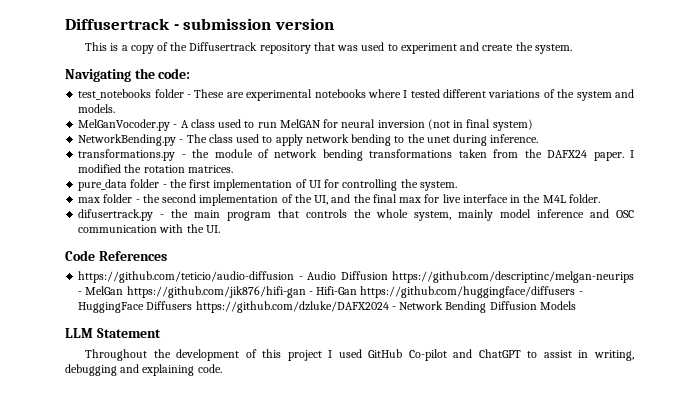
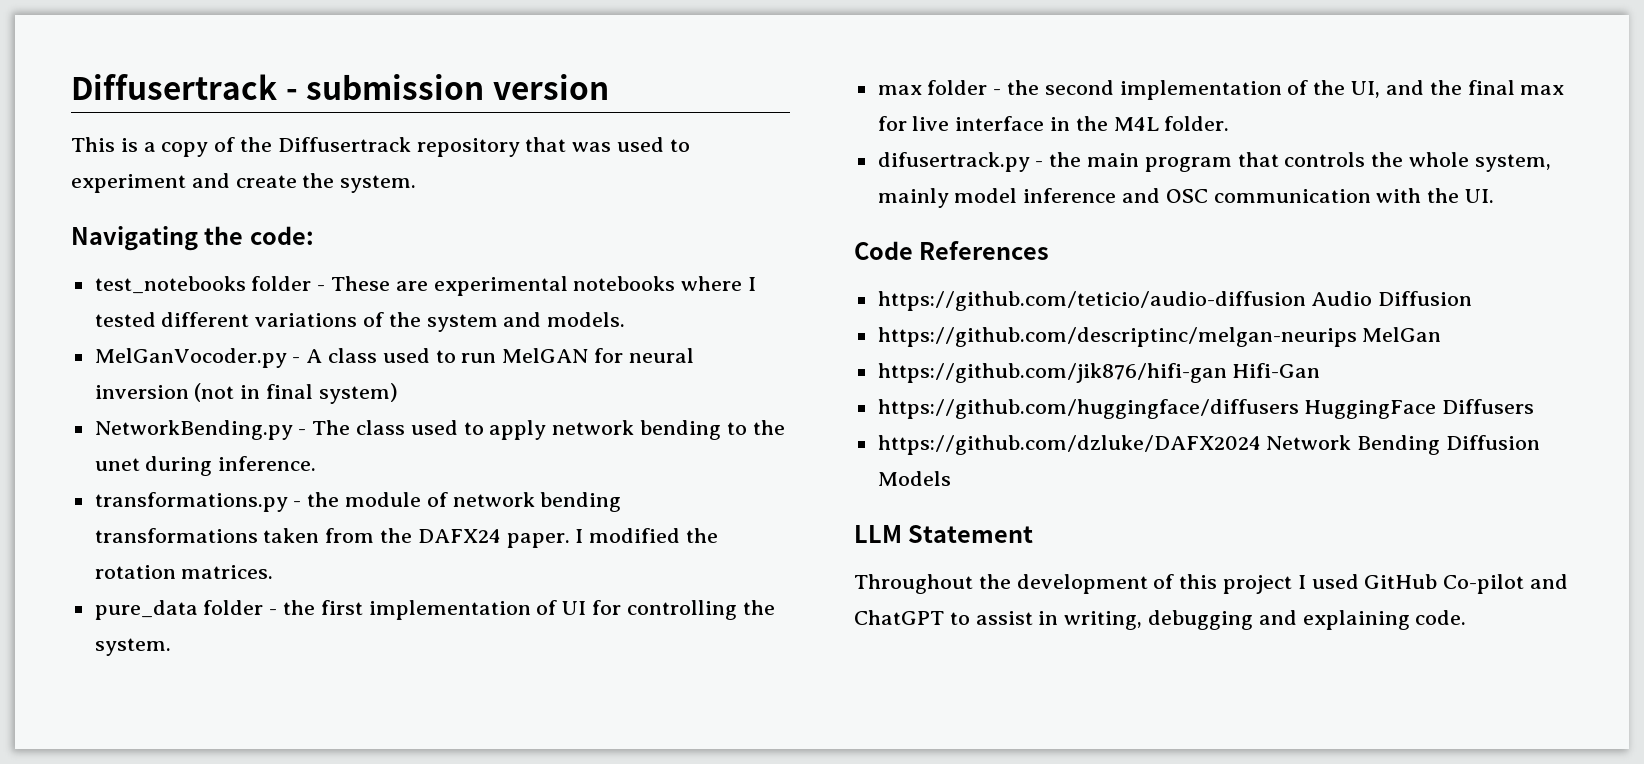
- https://github.com/teticio/audio-diffusion - Audio Diffusion https://github.com/descriptinc/melgan-neurips - MelGan https://github.com/jik876/hifi-gan - Hifi-Gan https://github.com/huggingface/diffusers - HuggingFace Diffusers https://github.com/dzluke/DAFX2024 - Network Bending Diffusion Models
+ https://github.com/teticio/audio-diffusion Audio Diffusion
+ https://github.com/descriptinc/melgan-neurips MelGan
+ https://github.com/jik876/hifi-gan Hifi-Gan
+ https://github.com/huggingface/diffusers HuggingFace Diffusers
+ https://github.com/dzluke/DAFX2024 Network Bending Diffusion Models

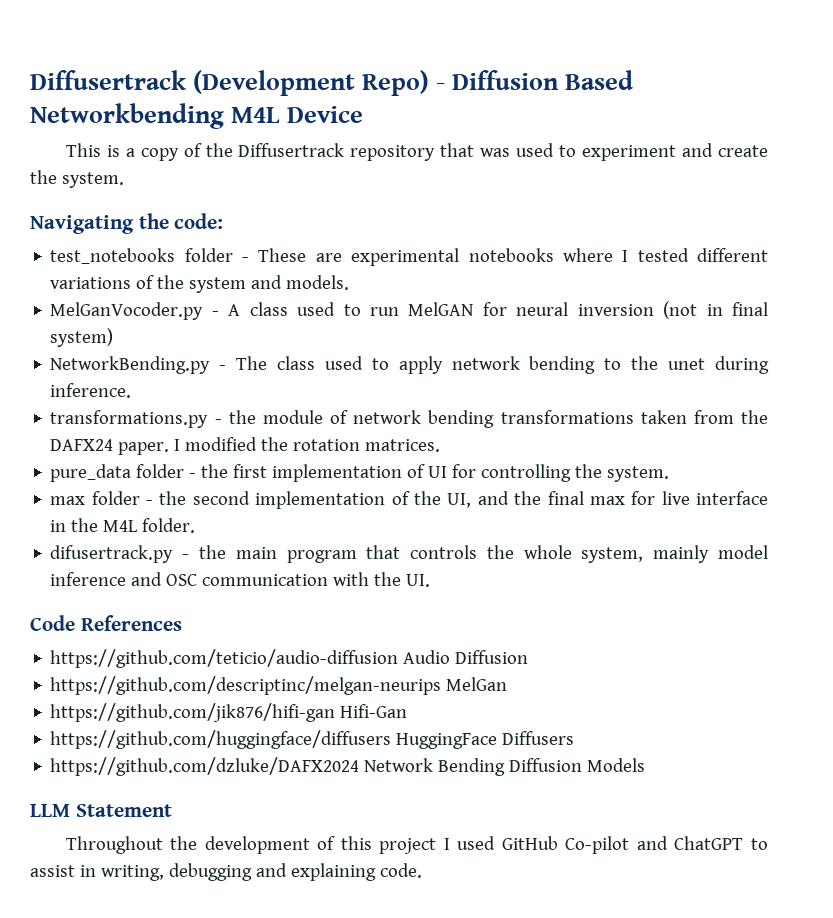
- Diffusertrack - submission version
+ Diffusertrack (Development Repo) - Diffusion Based Networkbending M4L Device

